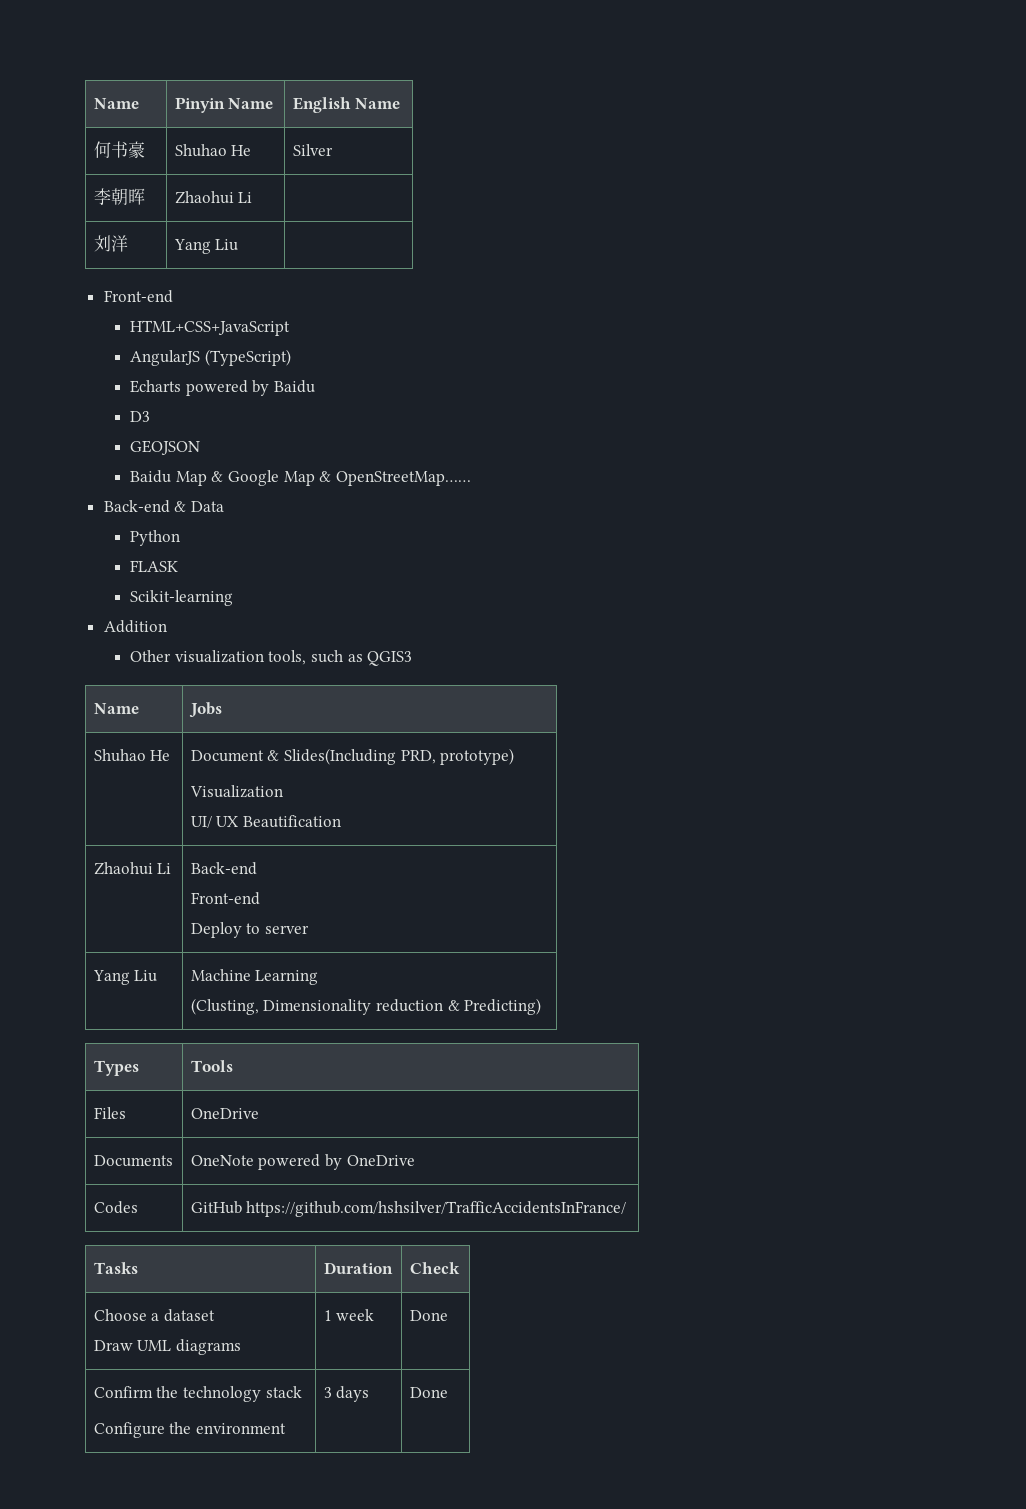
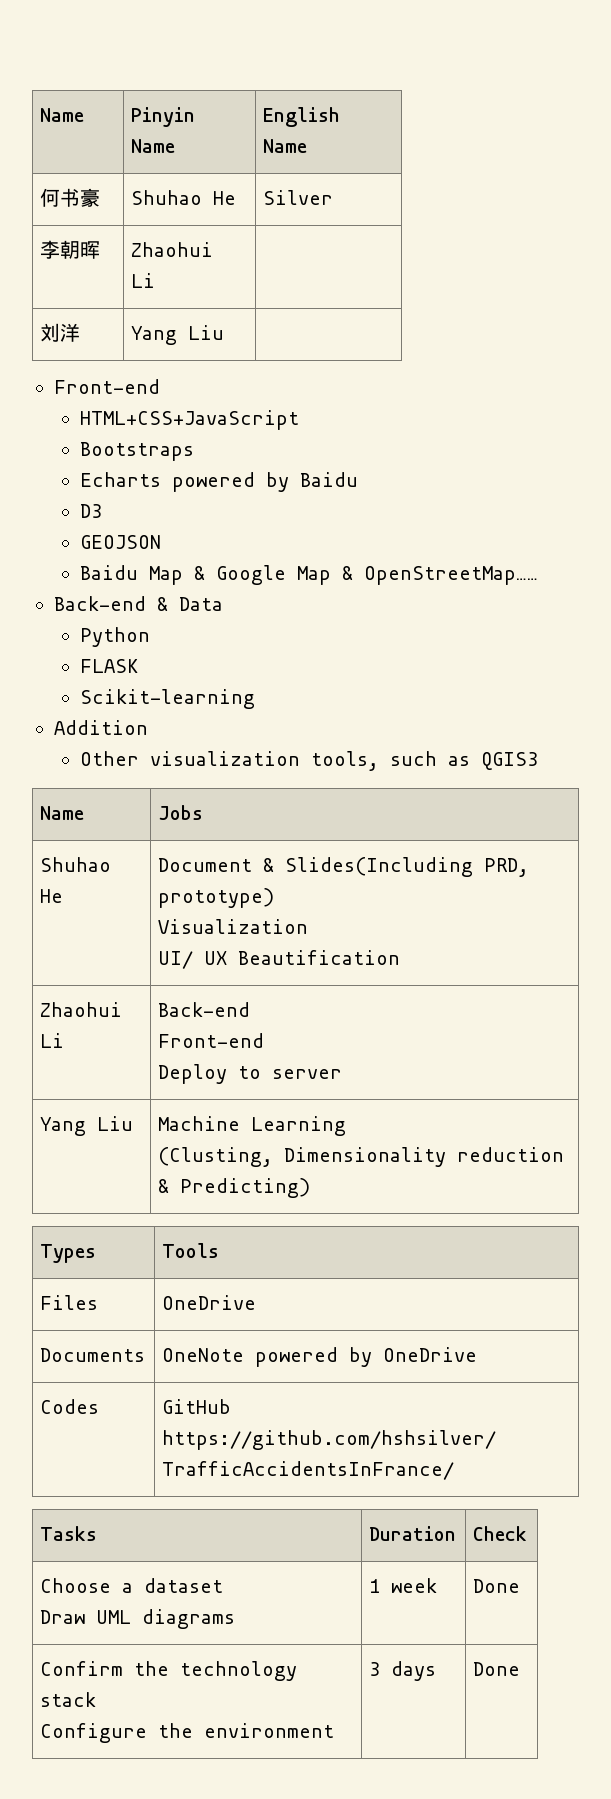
- AngularJS (TypeScript)
+ Bootstraps

